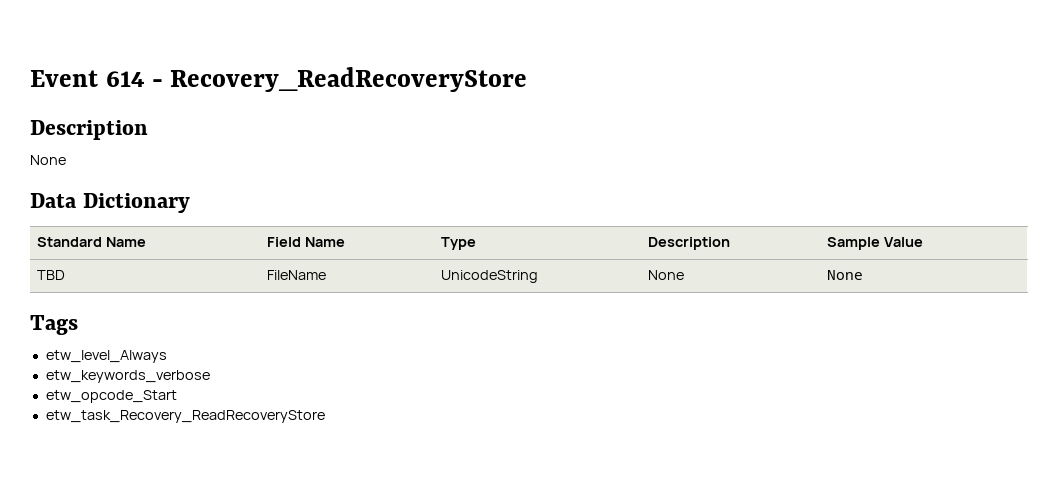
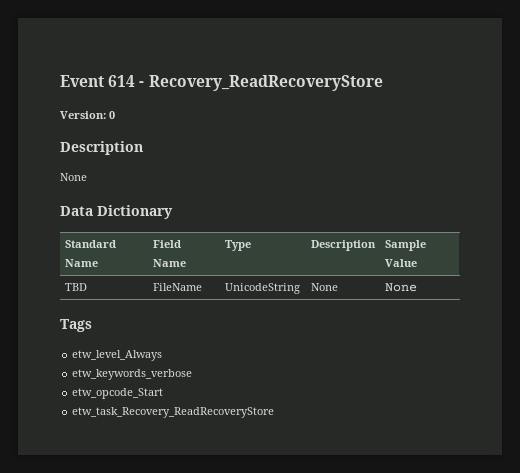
+ Version: 0

